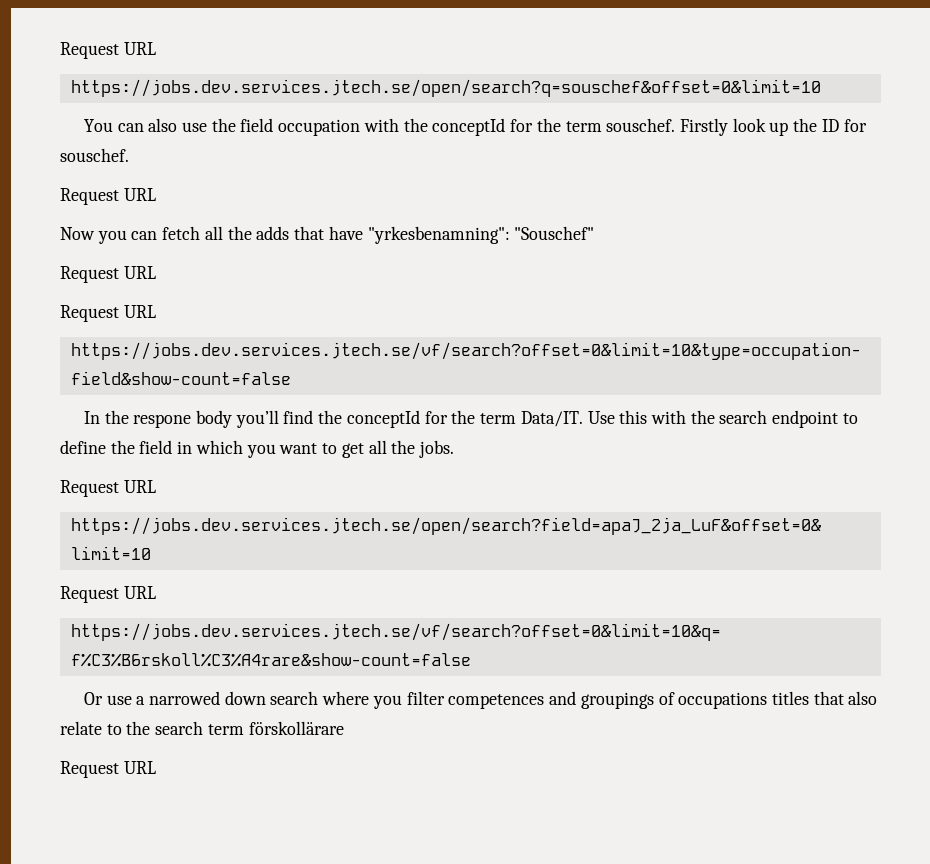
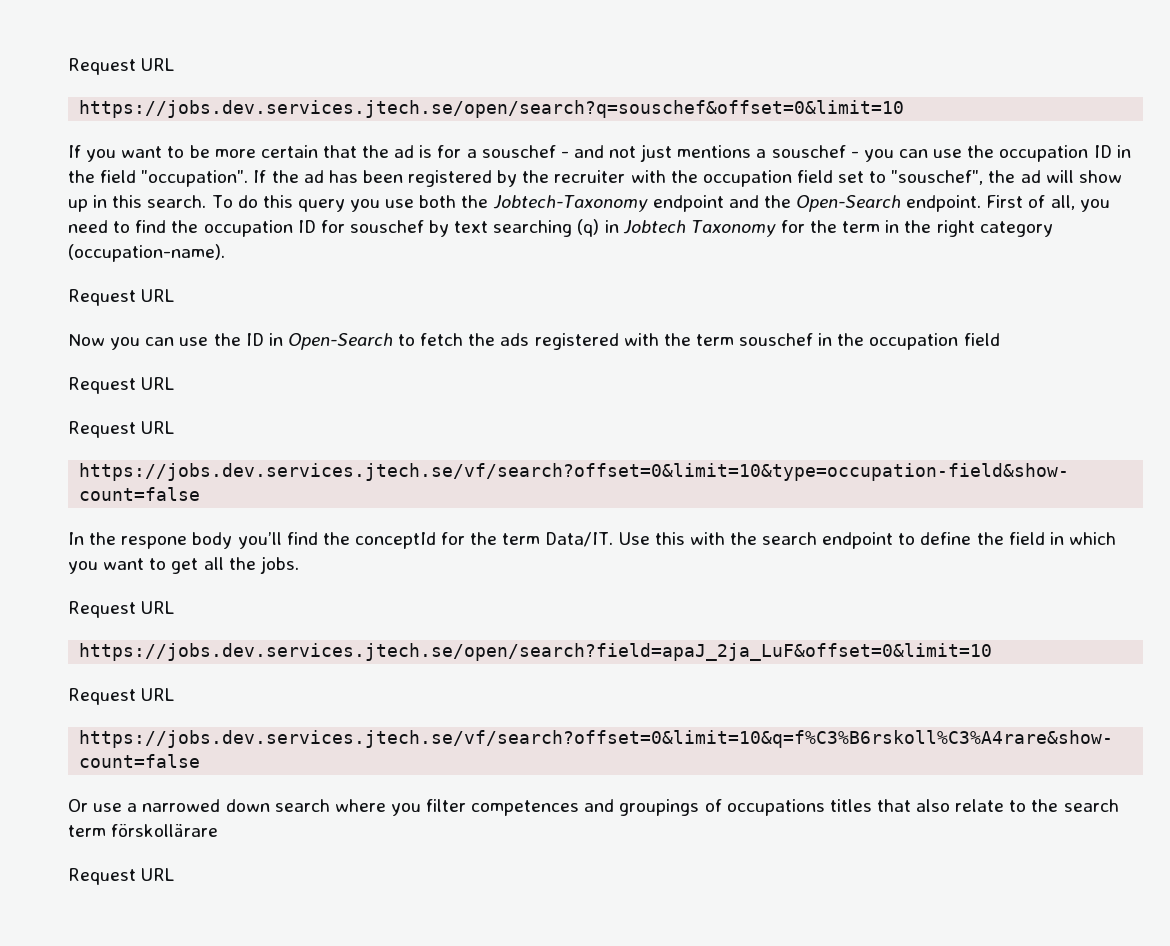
- You can also use the field occupation with the conceptId for the term souschef. Firstly look up the ID for souschef.
+ If you want to be more certain that the ad is for a souschef - and not just mentions a souschef - you can use the occupation ID in the field "occupation". If the ad has been registered by the recruiter with the occupation field set to "souschef", the ad will show up in this search. To do this query you use both the Jobtech-Taxonomy endpoint and the Open-Search endpoint. First of all, you need to find the occupation ID for souschef by text searching (q) in Jobtech Taxonomy for the term in the right category (occupation-name).
- Now you can fetch all the adds that have "yrkesbenamning": "Souschef"
+ Now you can use the ID in Open-Search to fetch the ads registered with the term souschef in the occupation field

